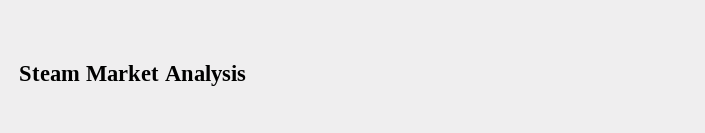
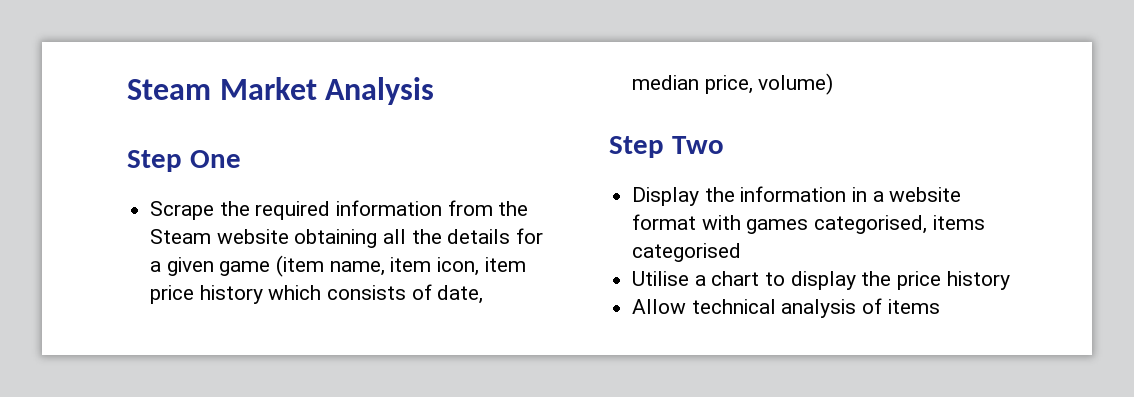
+ Step One
+ Scrape the required information from the Steam website obtaining all the details for a given game (item name, item icon, item price history which consists of date, median price, volume)
+ Step Two
+ Display the information in a website format with games categorised, items categorised
+ Utilise a chart to display the price history
+ Allow technical analysis of items

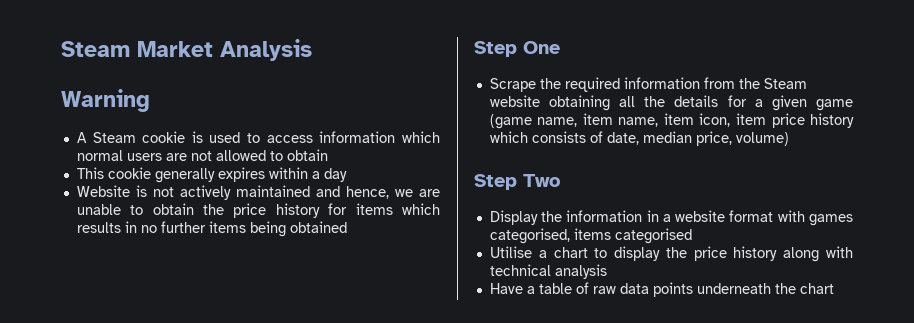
+ Warning
+ A Steam cookie is used to access information which normal users are not allowed to obtain
+ This cookie generally expires within a day
+ Website is not actively maintained and hence, we are unable to obtain the price history for items which results in no further items being obtained
- Scrape the required information from the Steam website obtaining all the details for a given game (item name, item icon, item price history which consists of date, median price, volume)
+ Scrape the required information from the Steam website obtaining all the details for a given game (game name, item name, item icon, item price history which consists of date, median price, volume)
- Utilise a chart to display the price history
- Allow technical analysis of items
+ Utilise a chart to display the price history along with technical analysis
+ Have a table of raw data points underneath the chart

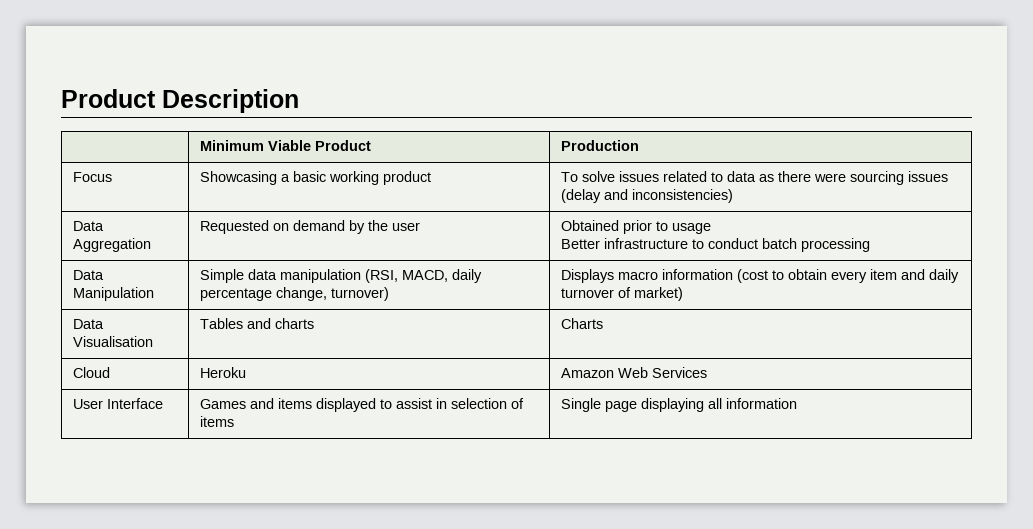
- Steam Market Analysis
- Warning
- A Steam cookie is used to access information which normal users are not allowed to obtain
- This cookie generally expires within a day
- Website is not actively maintained and hence, we are unable to obtain the price history for items which results in no further items being obtained
- Step One
- Scrape the required information from the Steam website obtaining all the details for a given game (game name, item name, item icon, item price history which consists of date, median price, volume)
- Step Two
- Display the information in a website format with games categorised, items categorised
- Utilise a chart to display the price history along with technical analysis
- Have a table of raw data points underneath the chart
+ Product Description
+ | Minimum Viable Product | Production
+ Focus | Showcasing a basic working product | To solve issues related to data as there were sourcing issues (delay and inconsistencies)
+ Data Aggregation | Requested on demand by the user | Obtained prior to usage
+ Better infrastructure to conduct batch processing
+ Data Manipulation | Simple data manipulation (RSI, MACD, daily percentage change, turnover) | Displays macro information (cost to obtain every item and daily turnover of market)
+ Data Visualisation | Tables and charts | Charts
+ Cloud | Heroku | Amazon Web Services
+ User Interface | Games and items displayed to assist in selection of items | Single page displaying all information

